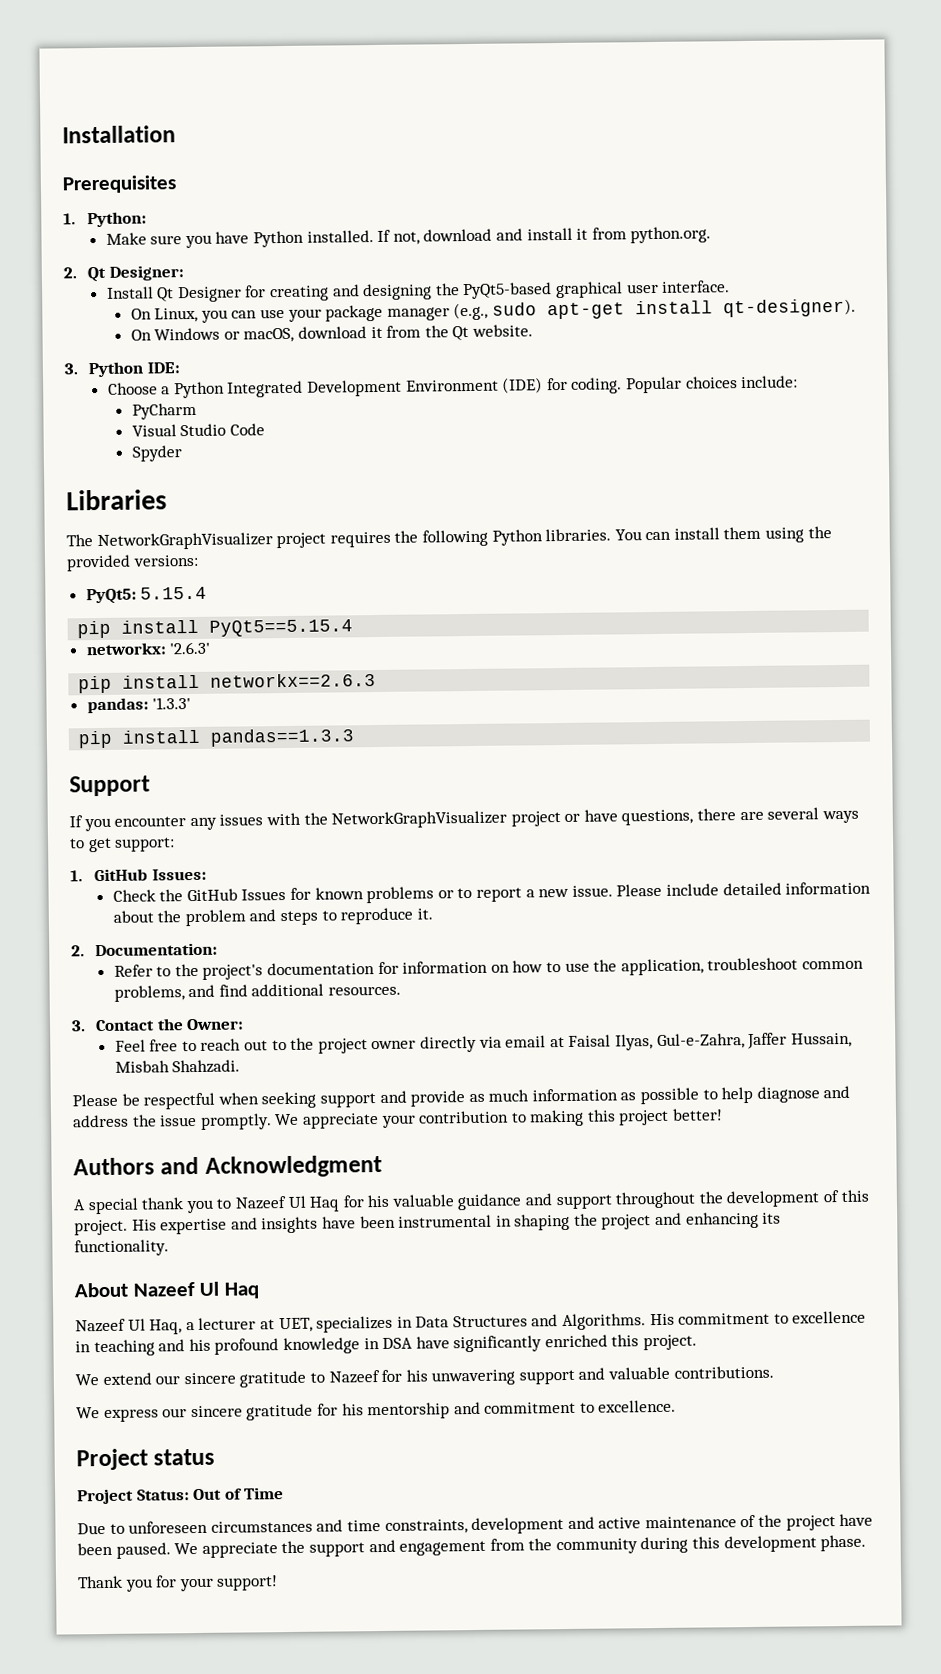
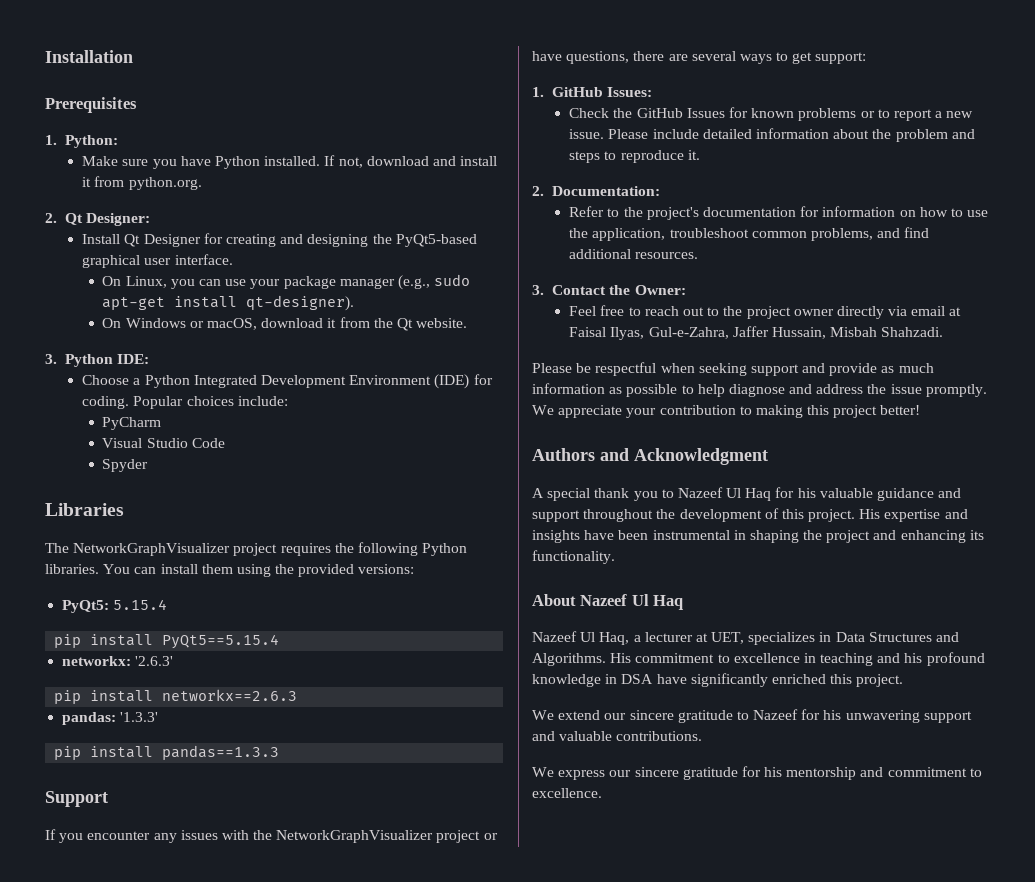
- Project status
- Project Status: Out of Time
- Due to unforeseen circumstances and time constraints, development and active maintenance of the project have been paused. We appreciate the support and engagement from the community during this development phase.
- Thank you for your support!

